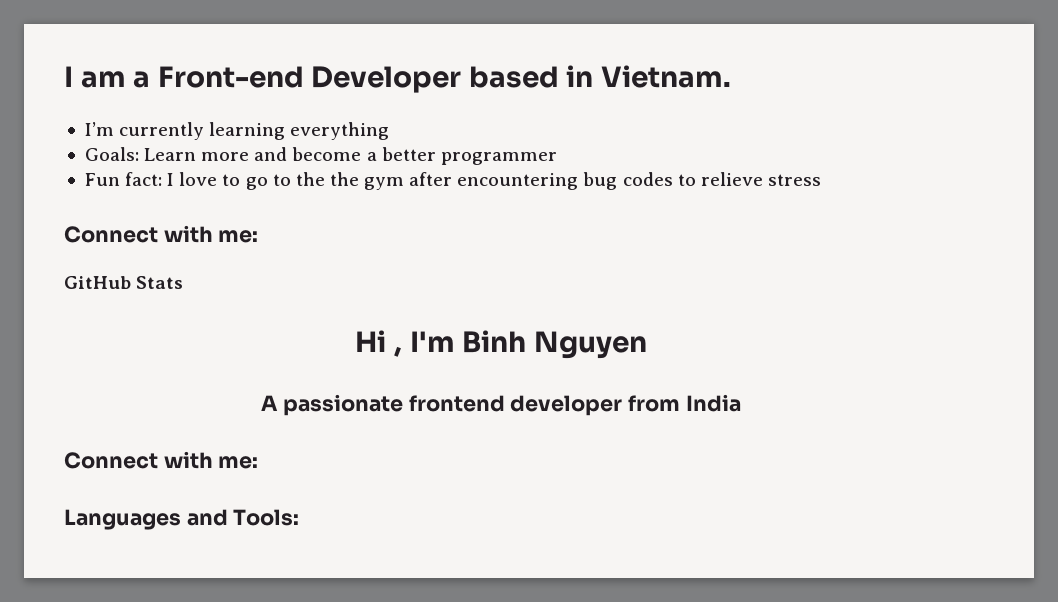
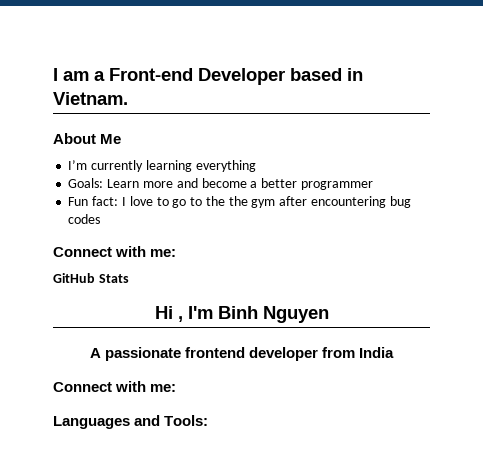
+ About Me
- Fun fact: I love to go to the the gym after encountering bug codes to relieve stress
+ Fun fact: I love to go to the the gym after encountering bug codes

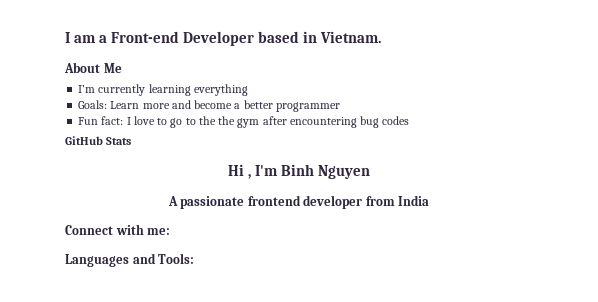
  Fun fact: I love to go to the the gym after encountering bug codes
- Connect with me:

